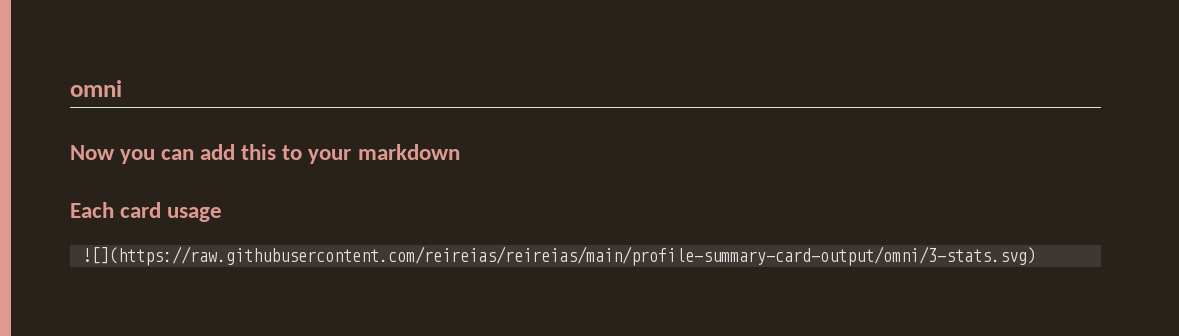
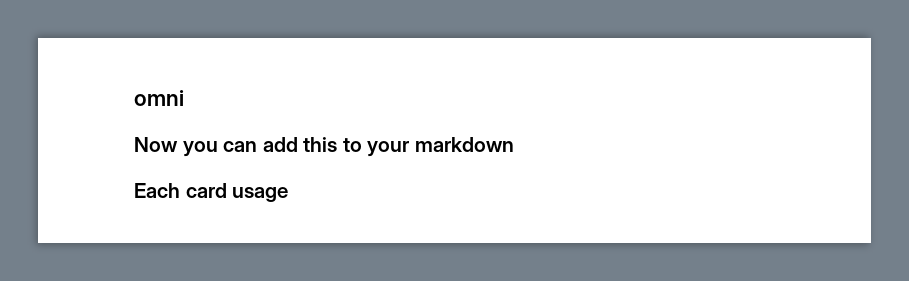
- ![](https://raw.githubusercontent.com/reireias/reireias/main/profile-summary-card-output/omni/3-stats.svg)

